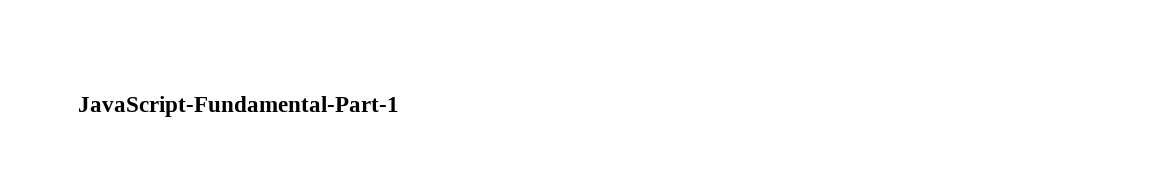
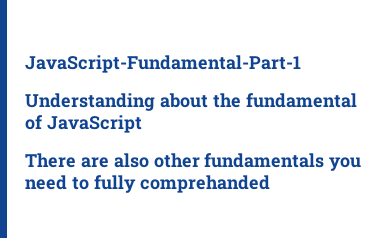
+ Understanding about the fundamental of JavaScript
+ There are also other fundamentals you need to fully comprehanded

